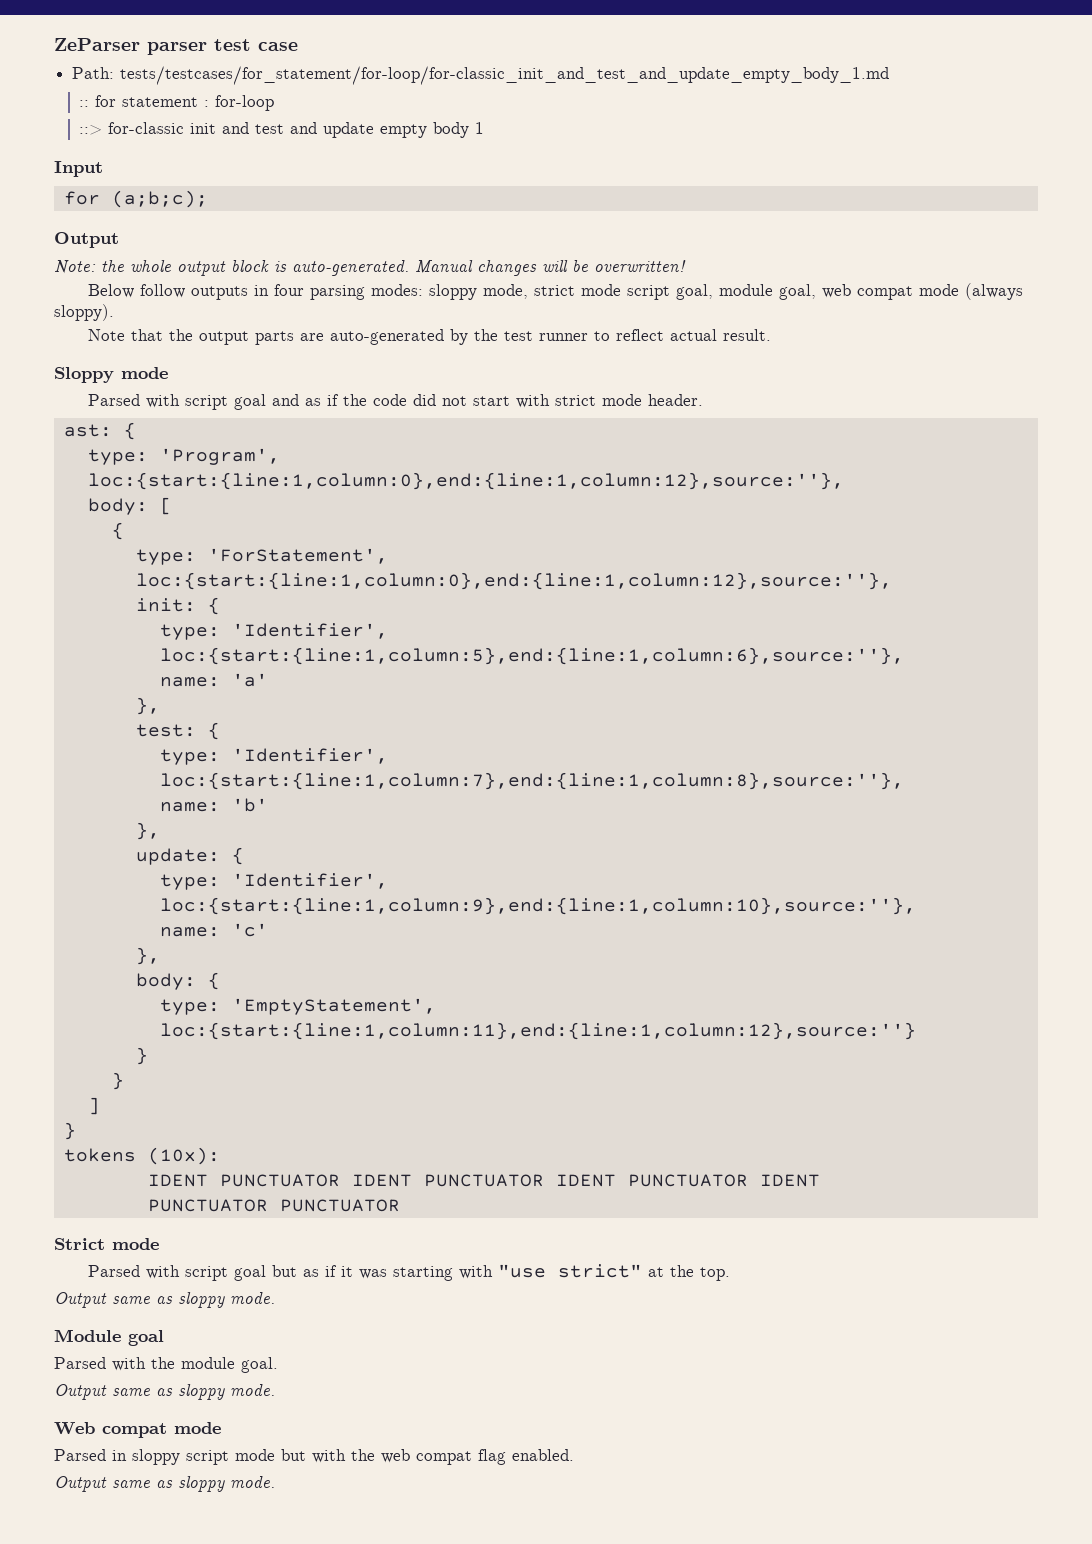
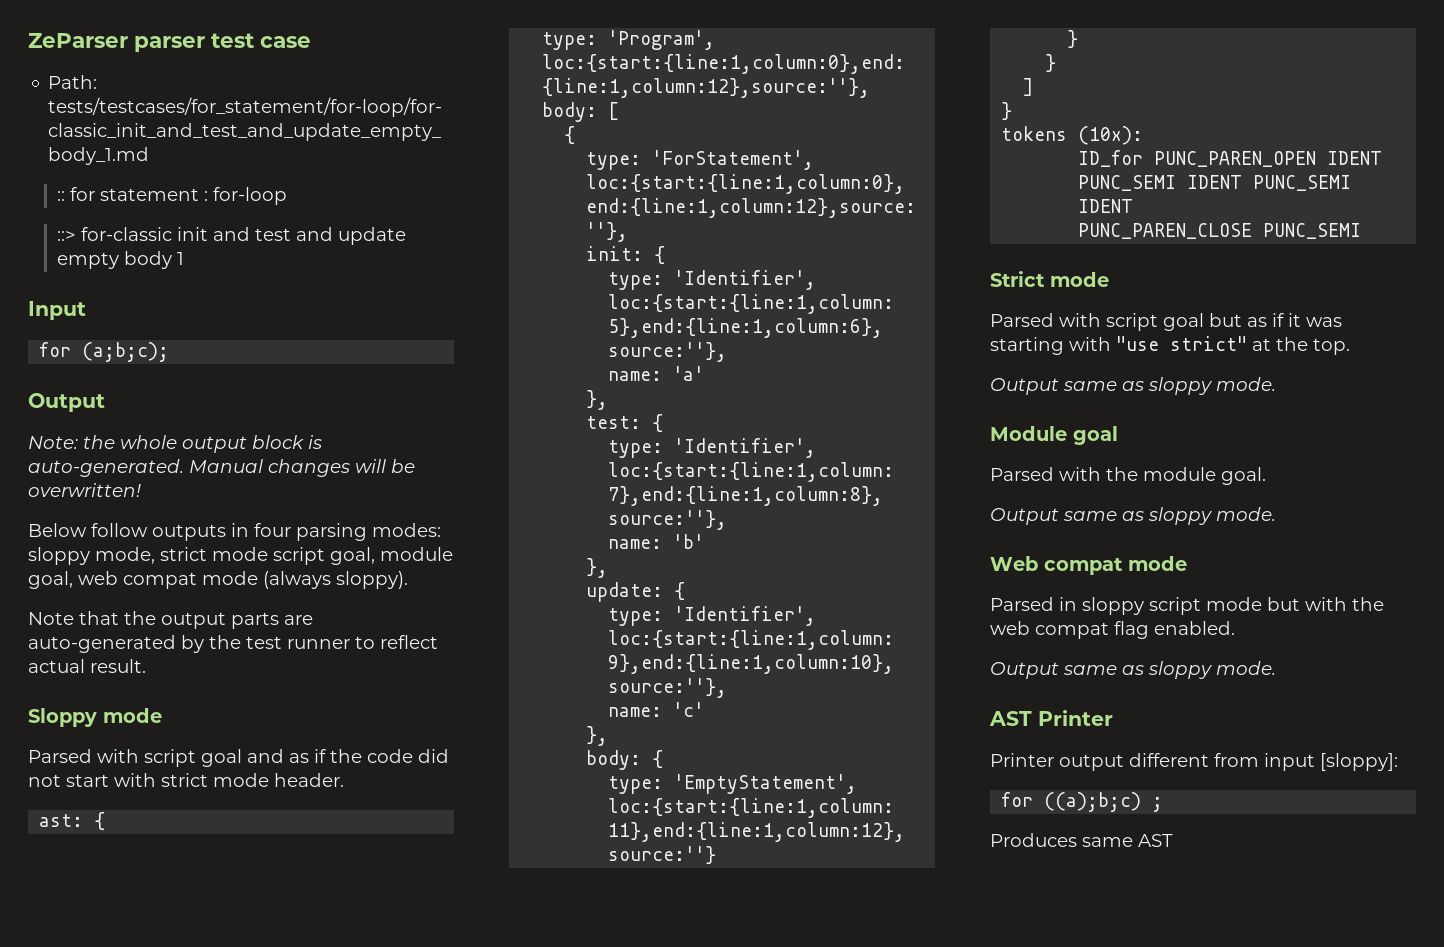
- IDENT PUNCTUATOR IDENT PUNCTUATOR IDENT PUNCTUATOR IDENT
+ ID_for PUNC_PAREN_OPEN IDENT PUNC_SEMI IDENT PUNC_SEMI IDENT
- PUNCTUATOR PUNCTUATOR
+ PUNC_PAREN_CLOSE PUNC_SEMI
+ AST Printer
+ Printer output different from input [sloppy]:
+ for ((a);b;c) ;
+ Produces same AST

